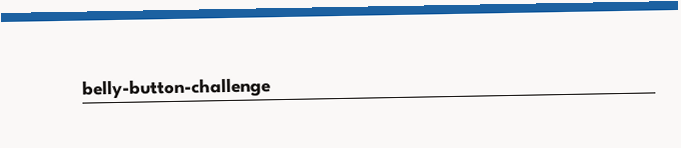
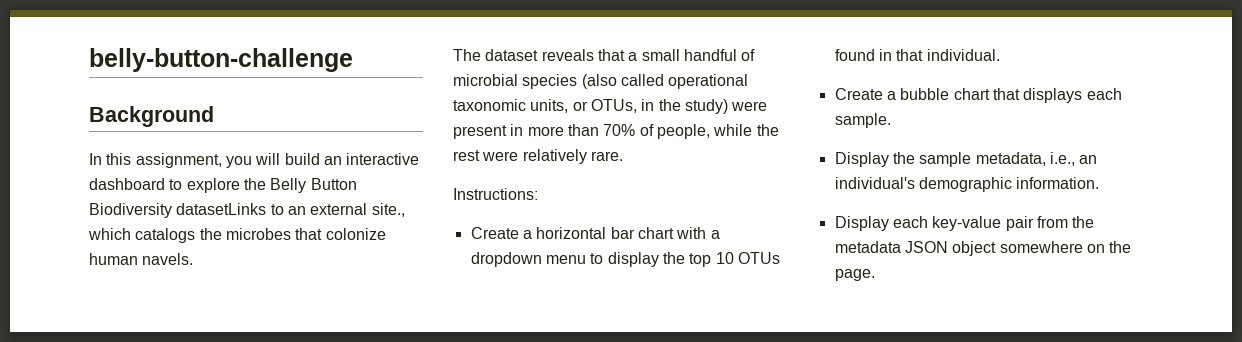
+ Background
+ In this assignment, you will build an interactive dashboard to explore the Belly Button Biodiversity datasetLinks to an external site., which catalogs the microbes that colonize human navels.
+ The dataset reveals that a small handful of microbial species (also called operational taxonomic units, or OTUs, in the study) were present in more than 70% of people, while the rest were relatively rare.
+ Instructions:
+ Create a horizontal bar chart with a dropdown menu to display the top 10 OTUs found in that individual.
+ Create a bubble chart that displays each sample.
+ Display the sample metadata, i.e., an individual's demographic information.
+ Display each key-value pair from the metadata JSON object somewhere on the page.

